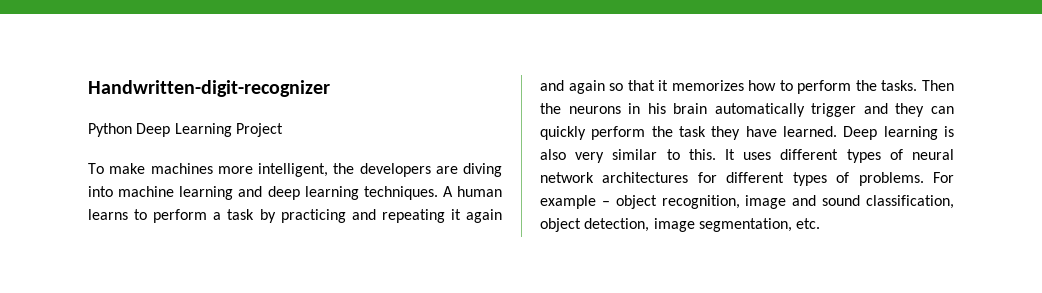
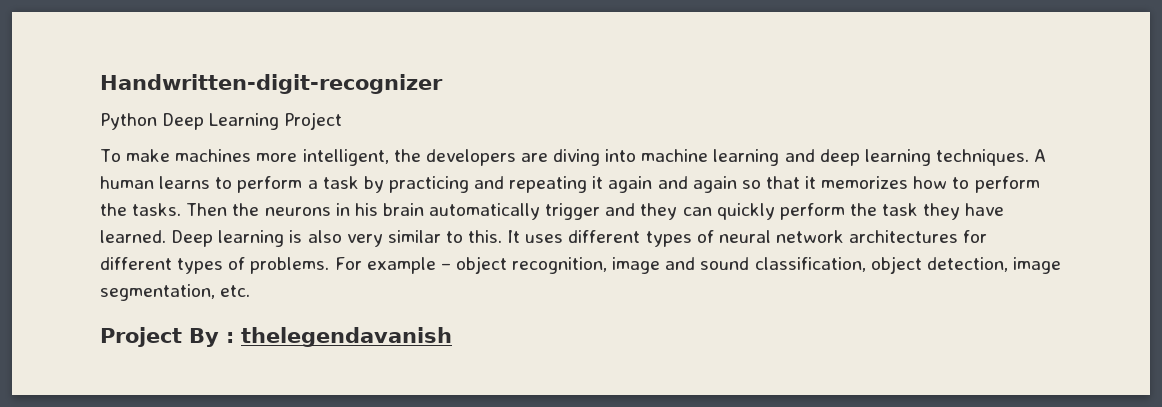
+ Project By : thelegendavanish

